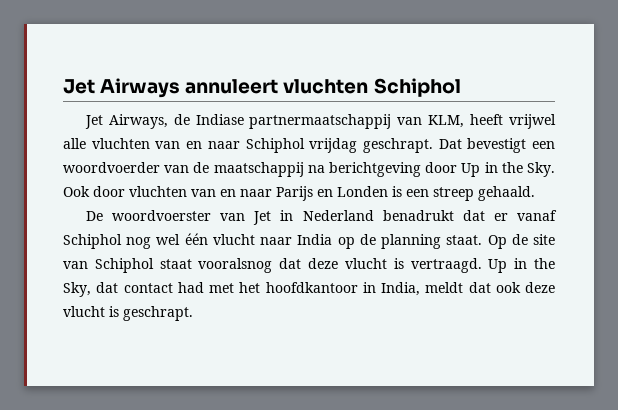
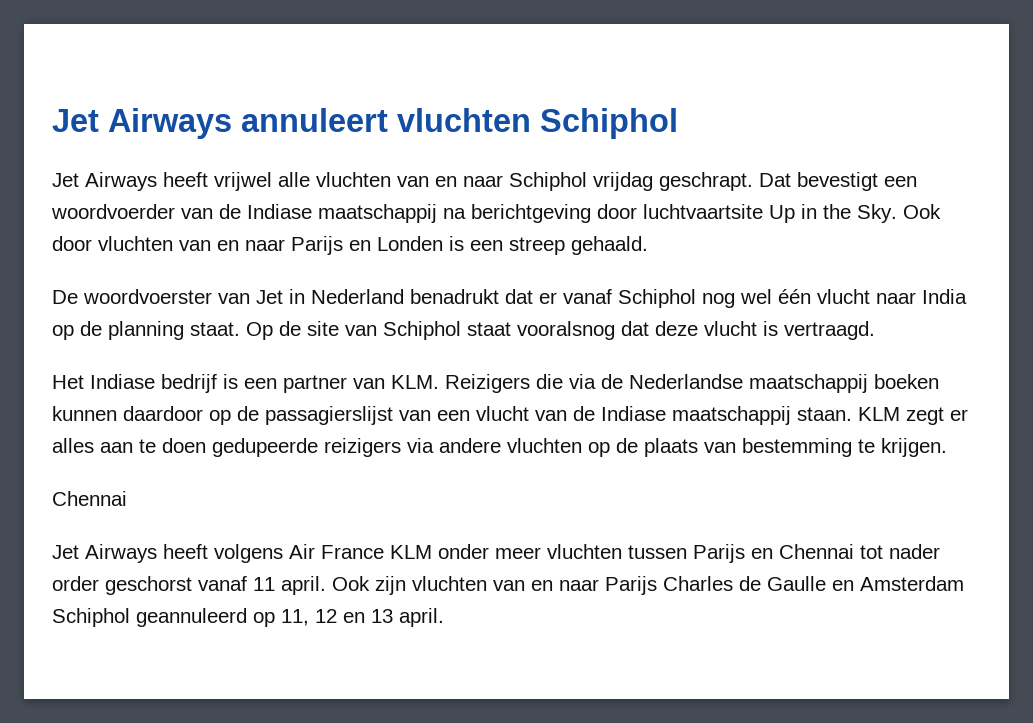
- Jet Airways, de Indiase partnermaatschappij van KLM, heeft vrijwel alle vluchten van en naar Schiphol vrijdag geschrapt.
+ Jet Airways heeft vrijwel alle vluchten van en naar Schiphol vrijdag geschrapt.
- Dat bevestigt een woordvoerder van de maatschappij na berichtgeving door Up in the Sky. Ook door vluchten van en naar Parijs en Londen is een streep gehaald.
+ Dat bevestigt een woordvoerder van de Indiase maatschappij na berichtgeving door luchtvaartsite Up in the Sky. Ook door vluchten van en naar Parijs en Londen is een streep gehaald.
- Op de site van Schiphol staat vooralsnog dat deze vlucht is vertraagd. Up in the Sky, dat contact had met het hoofdkantoor in India, meldt dat ook deze vlucht is geschrapt.
+ Op de site van Schiphol staat vooralsnog dat deze vlucht is vertraagd.
+ Het Indiase bedrijf is een partner van KLM. Reizigers die via de Nederlandse maatschappij boeken kunnen daardoor op de passagierslijst van een vlucht van de Indiase maatschappij staan. KLM zegt er alles aan te doen gedupeerde reizigers via andere vluchten op de plaats van bestemming te krijgen.
+ Chennai
+ Jet Airways heeft volgens Air France KLM onder meer vluchten tussen Parijs en Chennai tot nader order geschorst vanaf 11 april. Ook zijn vluchten van en naar Parijs Charles de Gaulle en Amsterdam Schiphol geannuleerd op 11, 12 en 13 april.

